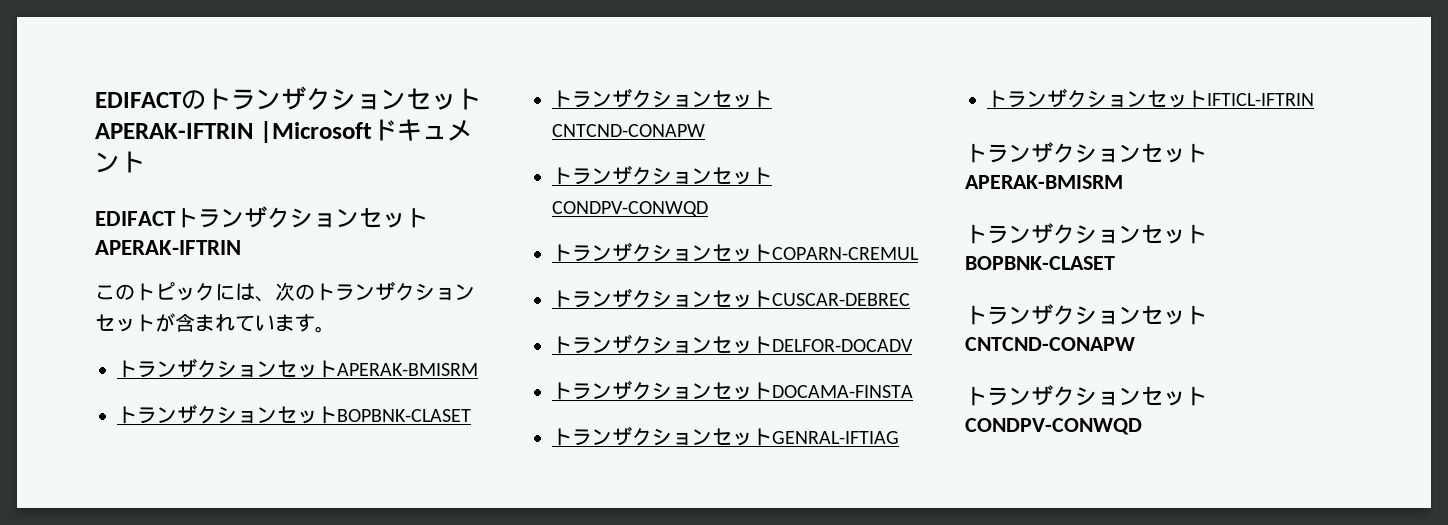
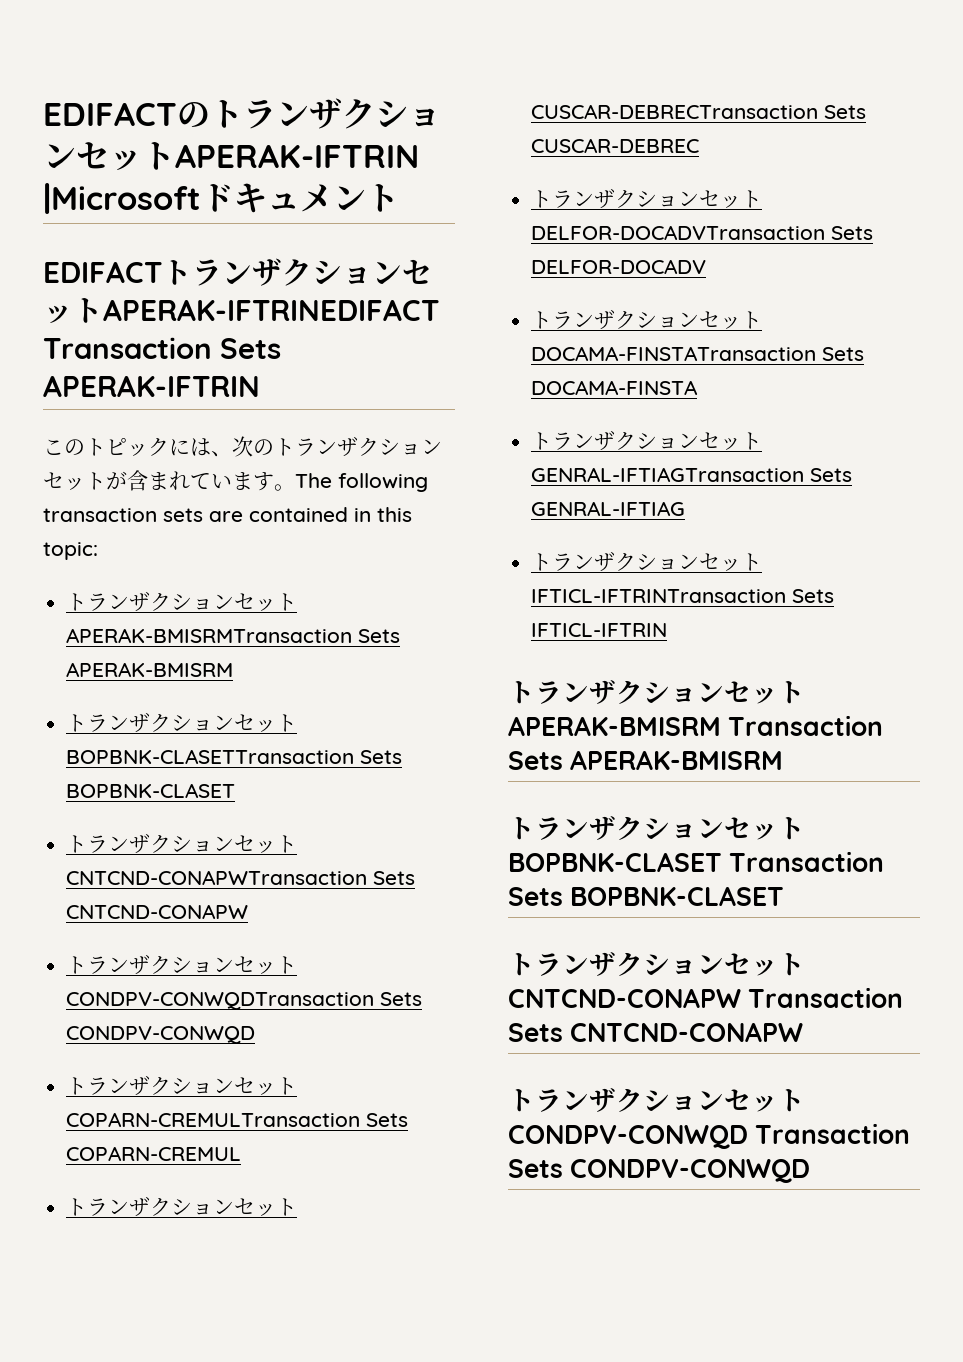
- EDIFACTトランザクションセットAPERAK-IFTRIN
+ EDIFACTトランザクションセットAPERAK-IFTRINEDIFACT Transaction Sets APERAK-IFTRIN
- このトピックには、次のトランザクションセットが含まれています。
- トランザクションセットAPERAK-BMISRM
- トランザクションセットBOPBNK-CLASET
- トランザクションセットCNTCND-CONAPW
- トランザクションセットCONDPV-CONWQD
- トランザクションセットCOPARN-CREMUL
- トランザクションセットCUSCAR-DEBREC
- トランザクションセットDELFOR-DOCADV
- トランザクションセットDOCAMA-FINSTA
- トランザクションセットGENRAL-IFTIAG
- トランザクションセットIFTICL-IFTRIN
- トランザクションセットAPERAK-BMISRM
- トランザクションセットBOPBNK-CLASET
- トランザクションセットCNTCND-CONAPW
- トランザクションセットCONDPV-CONWQD
+ このトピックには、次のトランザクションセットが含まれています。The following transaction sets are contained in this topic:
+ トランザクションセットAPERAK-BMISRMTransaction Sets APERAK-BMISRM
+ トランザクションセットBOPBNK-CLASETTransaction Sets BOPBNK-CLASET
+ トランザクションセットCNTCND-CONAPWTransaction Sets CNTCND-CONAPW
+ トランザクションセットCONDPV-CONWQDTransaction Sets CONDPV-CONWQD
+ トランザクションセットCOPARN-CREMULTransaction Sets COPARN-CREMUL
+ トランザクションセットCUSCAR-DEBRECTransaction Sets CUSCAR-DEBREC
+ トランザクションセットDELFOR-DOCADVTransaction Sets DELFOR-DOCADV
+ トランザクションセットDOCAMA-FINSTATransaction Sets DOCAMA-FINSTA
+ トランザクションセットGENRAL-IFTIAGTransaction Sets GENRAL-IFTIAG
+ トランザクションセットIFTICL-IFTRINTransaction Sets IFTICL-IFTRIN
+ トランザクションセットAPERAK-BMISRM Transaction Sets APERAK-BMISRM
+ トランザクションセットBOPBNK-CLASET Transaction Sets BOPBNK-CLASET
+ トランザクションセットCNTCND-CONAPW Transaction Sets CNTCND-CONAPW
+ トランザクションセットCONDPV-CONWQD Transaction Sets CONDPV-CONWQD

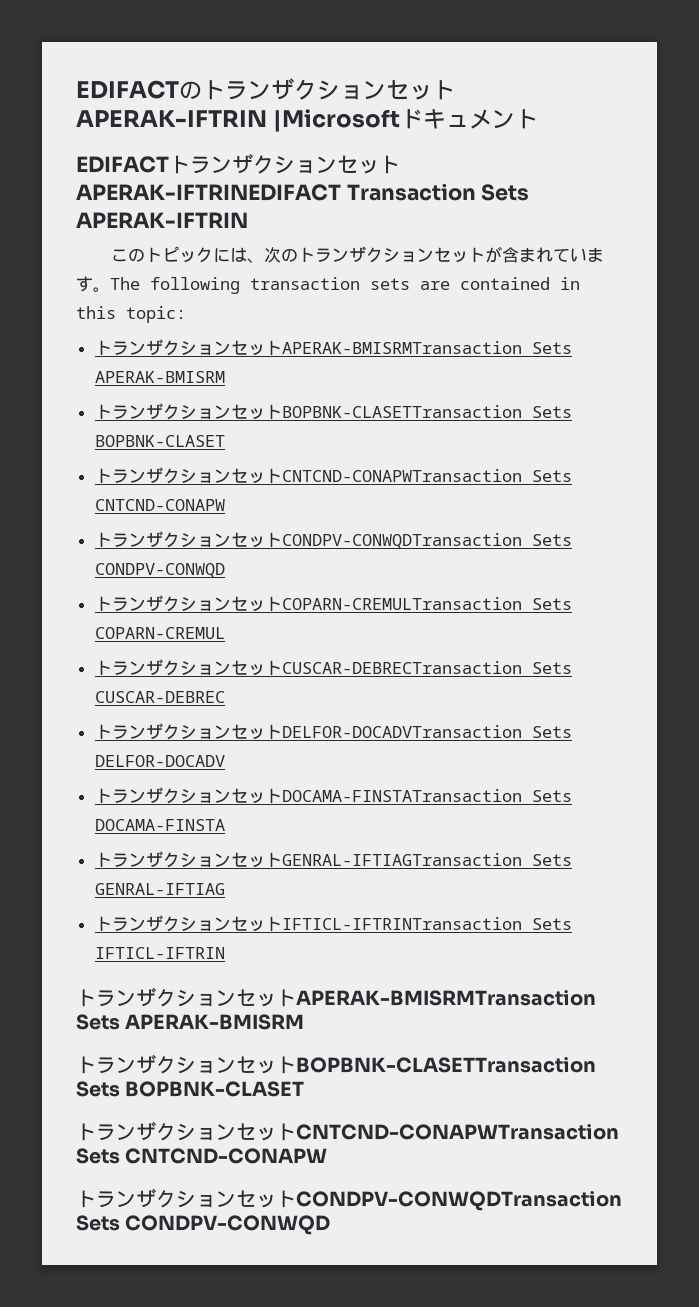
  トランザクションセットIFTICL-IFTRINTransaction Sets IFTICL-IFTRIN
- トランザクションセットAPERAK-BMISRM Transaction Sets APERAK-BMISRM
- トランザクションセットBOPBNK-CLASET Transaction Sets BOPBNK-CLASET
- トランザクションセットCNTCND-CONAPW Transaction Sets CNTCND-CONAPW
- トランザクションセットCONDPV-CONWQD Transaction Sets CONDPV-CONWQD
+ トランザクションセットAPERAK-BMISRMTransaction Sets APERAK-BMISRM
+ トランザクションセットBOPBNK-CLASETTransaction Sets BOPBNK-CLASET
+ トランザクションセットCNTCND-CONAPWTransaction Sets CNTCND-CONAPW
+ トランザクションセットCONDPV-CONWQDTransaction Sets CONDPV-CONWQD

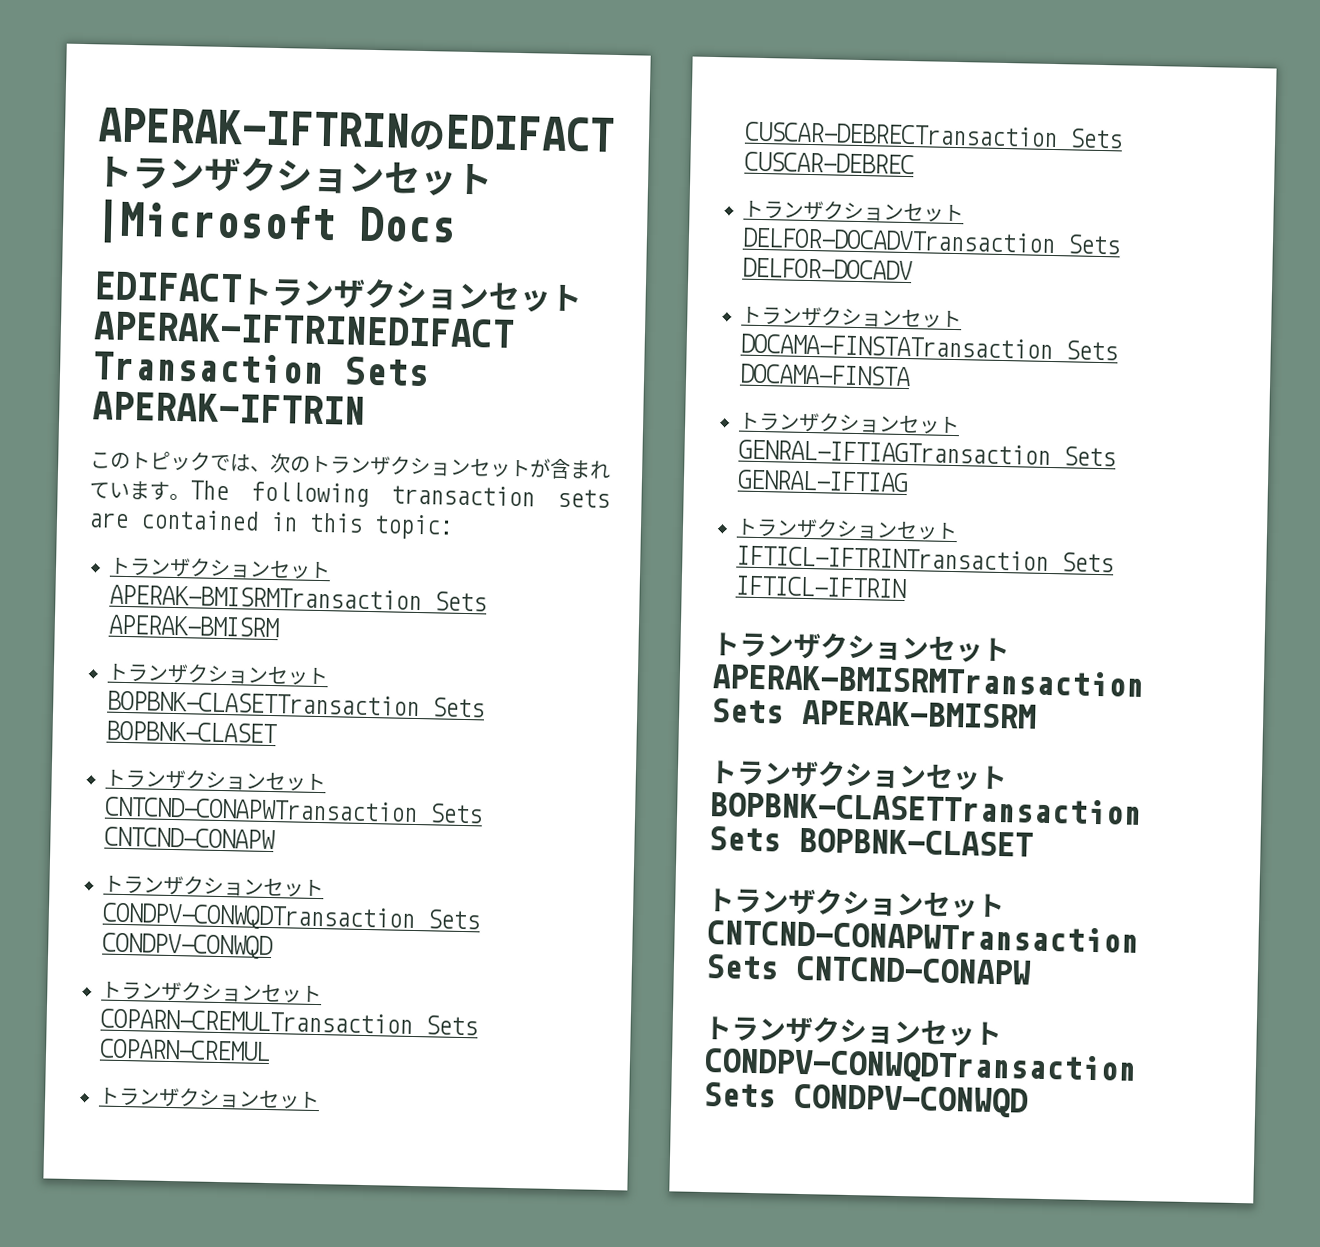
- EDIFACTのトランザクションセットAPERAK-IFTRIN |Microsoftドキュメント
+ APERAK-IFTRINのEDIFACTトランザクションセット|Microsoft Docs
- このトピックには、次のトランザクションセットが含まれています。
+ このトピックでは、次のトランザクションセットが含まれています。

